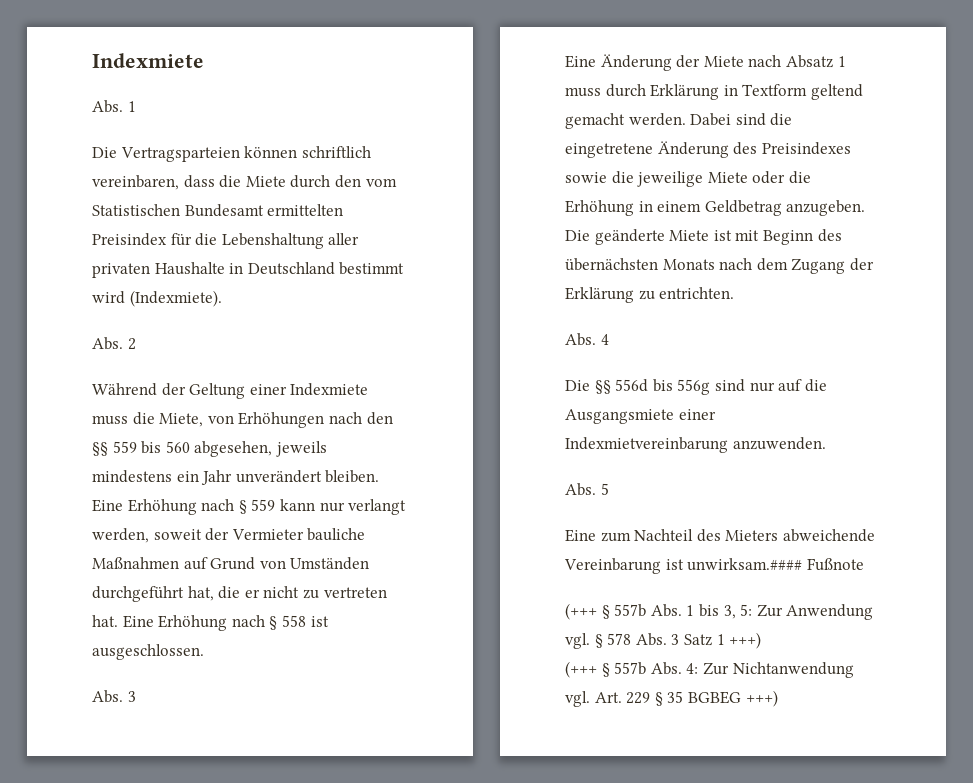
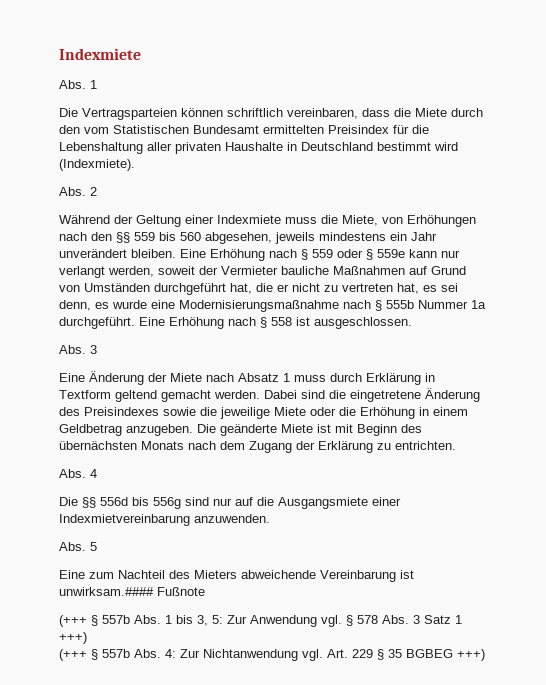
- Eine Erhöhung nach § 559 kann nur verlangt werden, soweit der Vermieter bauliche Maßnahmen auf Grund von Umständen durchgeführt hat, die er nicht zu vertreten hat.
+ Eine Erhöhung nach § 559 oder § 559e kann nur verlangt werden, soweit der Vermieter bauliche Maßnahmen auf Grund von Umständen durchgeführt hat, die er nicht zu vertreten hat, es sei denn, es wurde eine Modernisierungsmaßnahme nach § 555b Nummer 1a durchgeführt.

